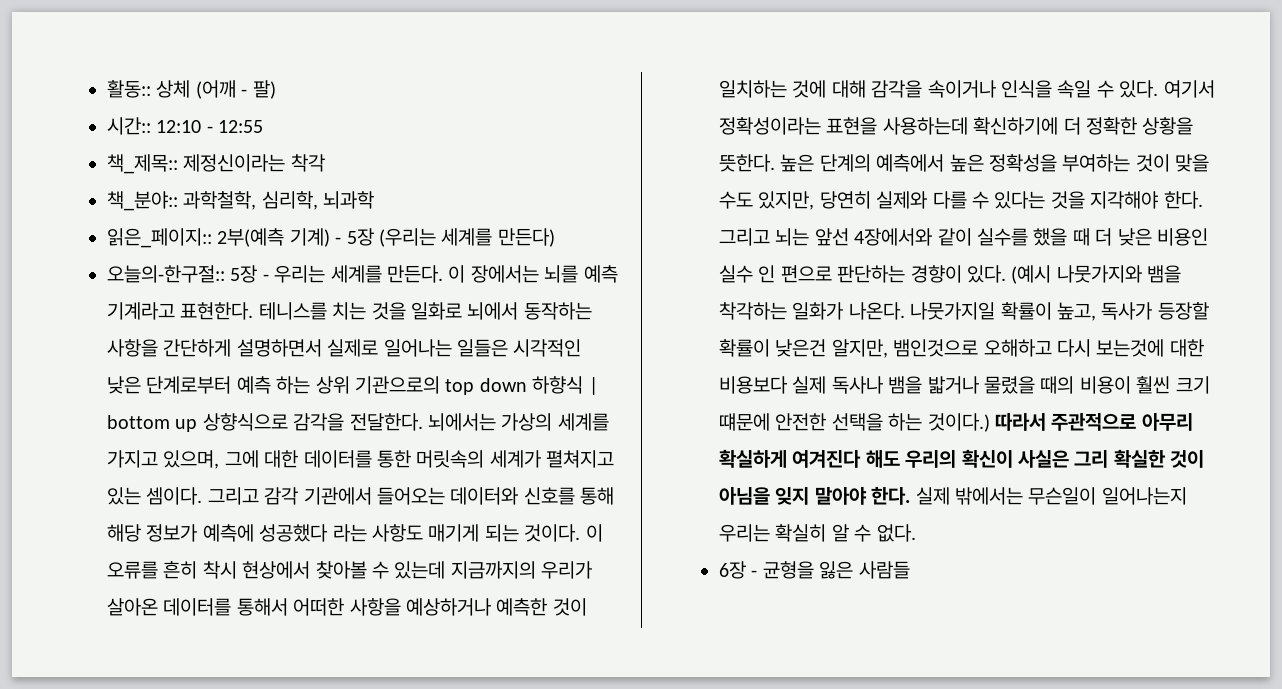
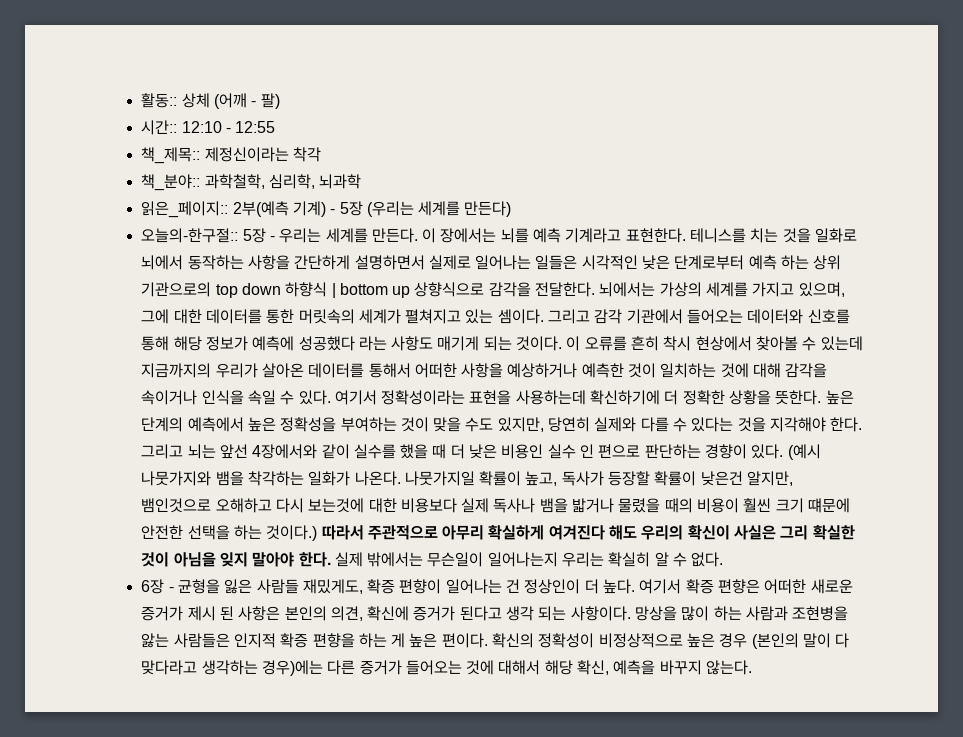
- 6장 - 균형을 잃은 사람들
+ 6장 - 균형을 잃은 사람들 재밌게도, 확증 편향이 일어나는 건 정상인이 더 높다. 여기서 확증 편향은 어떠한 새로운 증거가 제시 된 사항은 본인의 의견, 확신에 증거가 된다고 생각 되는 사항이다. 망상을 많이 하는 사람과 조현병을 앓는 사람들은 인지적 확증 편향을 하는 게 높은 편이다. 확신의 정확성이 비정상적으로 높은 경우 (본인의 말이 다 맞다라고 생각하는 경우)에는 다른 증거가 들어오는 것에 대해서 해당 확신, 예측을 바꾸지 않는다.

